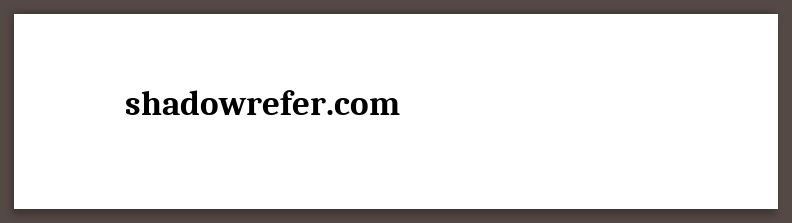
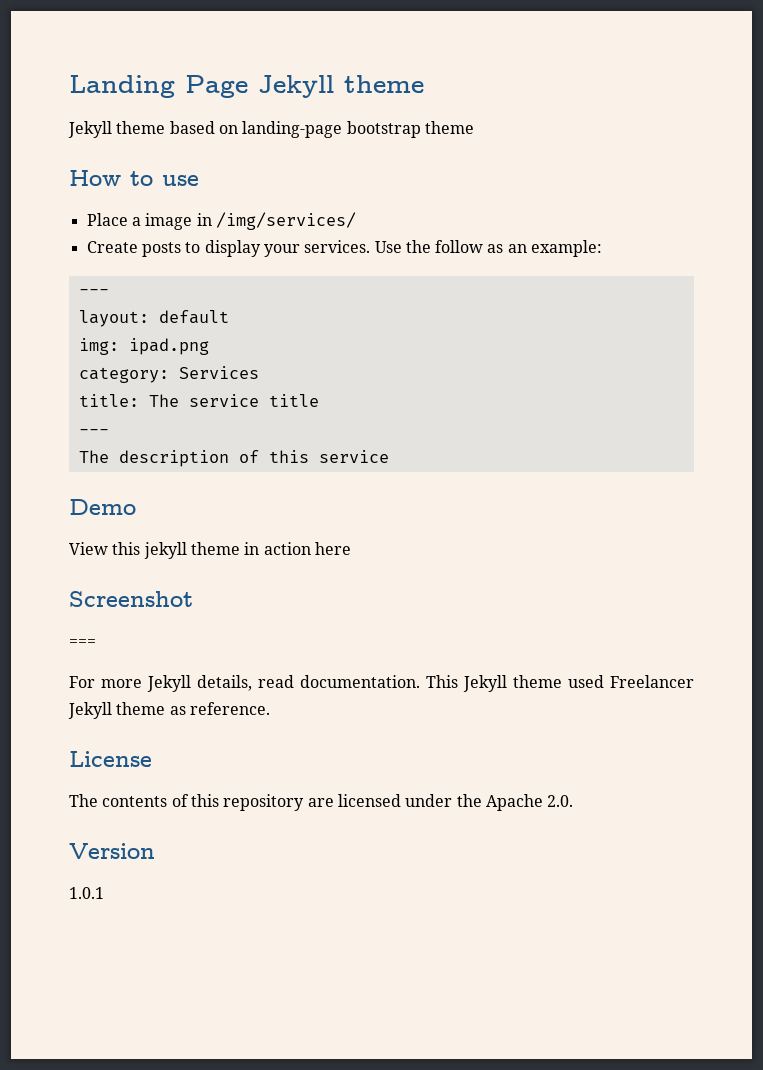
- shadowrefer.com
+ Landing Page Jekyll theme
+ Jekyll theme based on landing-page bootstrap theme
+ How to use
+ Place a image in /img/services/
+ Create posts to display your services. Use the follow as an example:
+ ---
+ layout: default
+ img: ipad.png
+ category: Services
+ title: The service title
+ ---
+ The description of this service
+ Demo
+ View this jekyll theme in action here
+ Screenshot
+ ===
+ For more Jekyll details, read documentation. This Jekyll theme used Freelancer Jekyll theme as reference.
+ License
+ The contents of this repository are licensed under the Apache 2.0.
+ Version
+ 1.0.1

